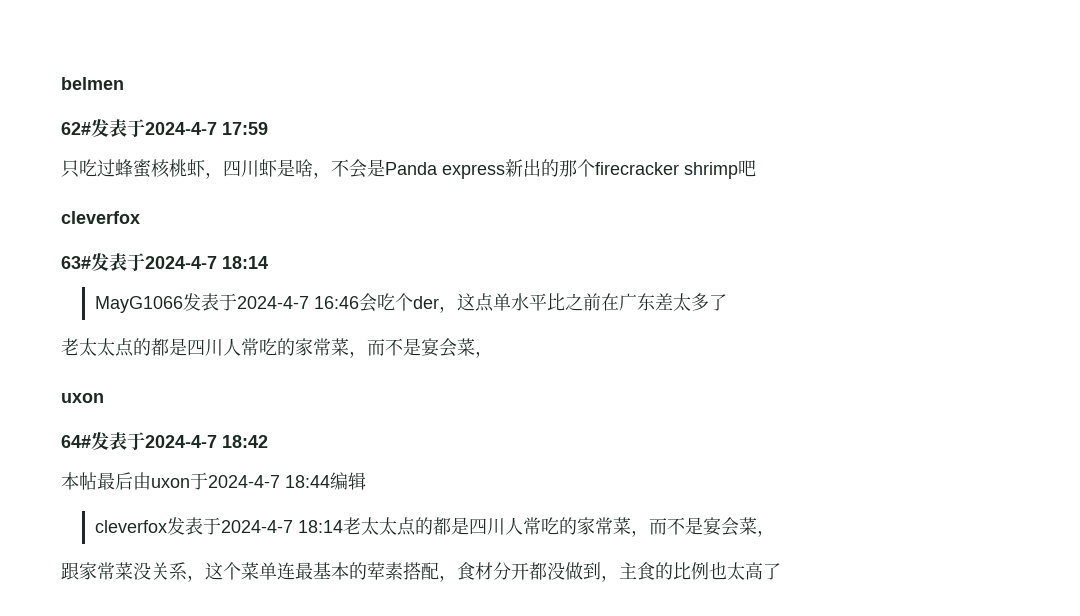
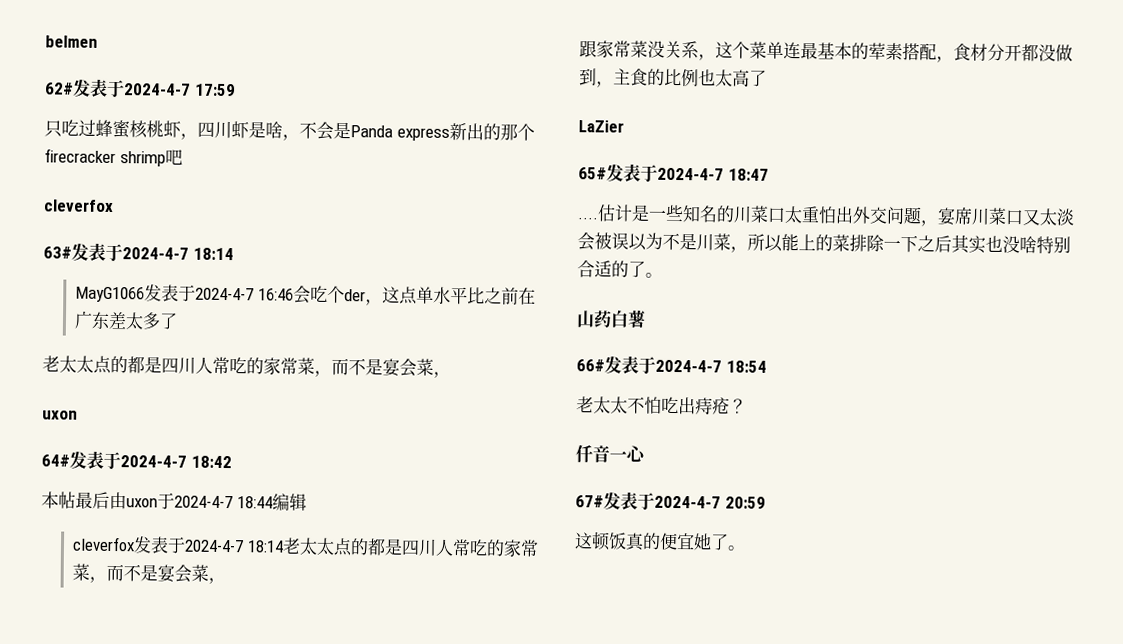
+ LaZier
+ 65#发表于2024-4-7 18:47
+ ....估计是一些知名的川菜口太重怕出外交问题，宴席川菜口又太淡会被误以为不是川菜，所以能上的菜排除一下之后其实也没啥特别合适的了。
+ 山药白薯
+ 66#发表于2024-4-7 18:54
+ 老太太不怕吃出痔疮？
+ 仟音一心
+ 67#发表于2024-4-7 20:59
+ 这顿饭真的便宜她了。

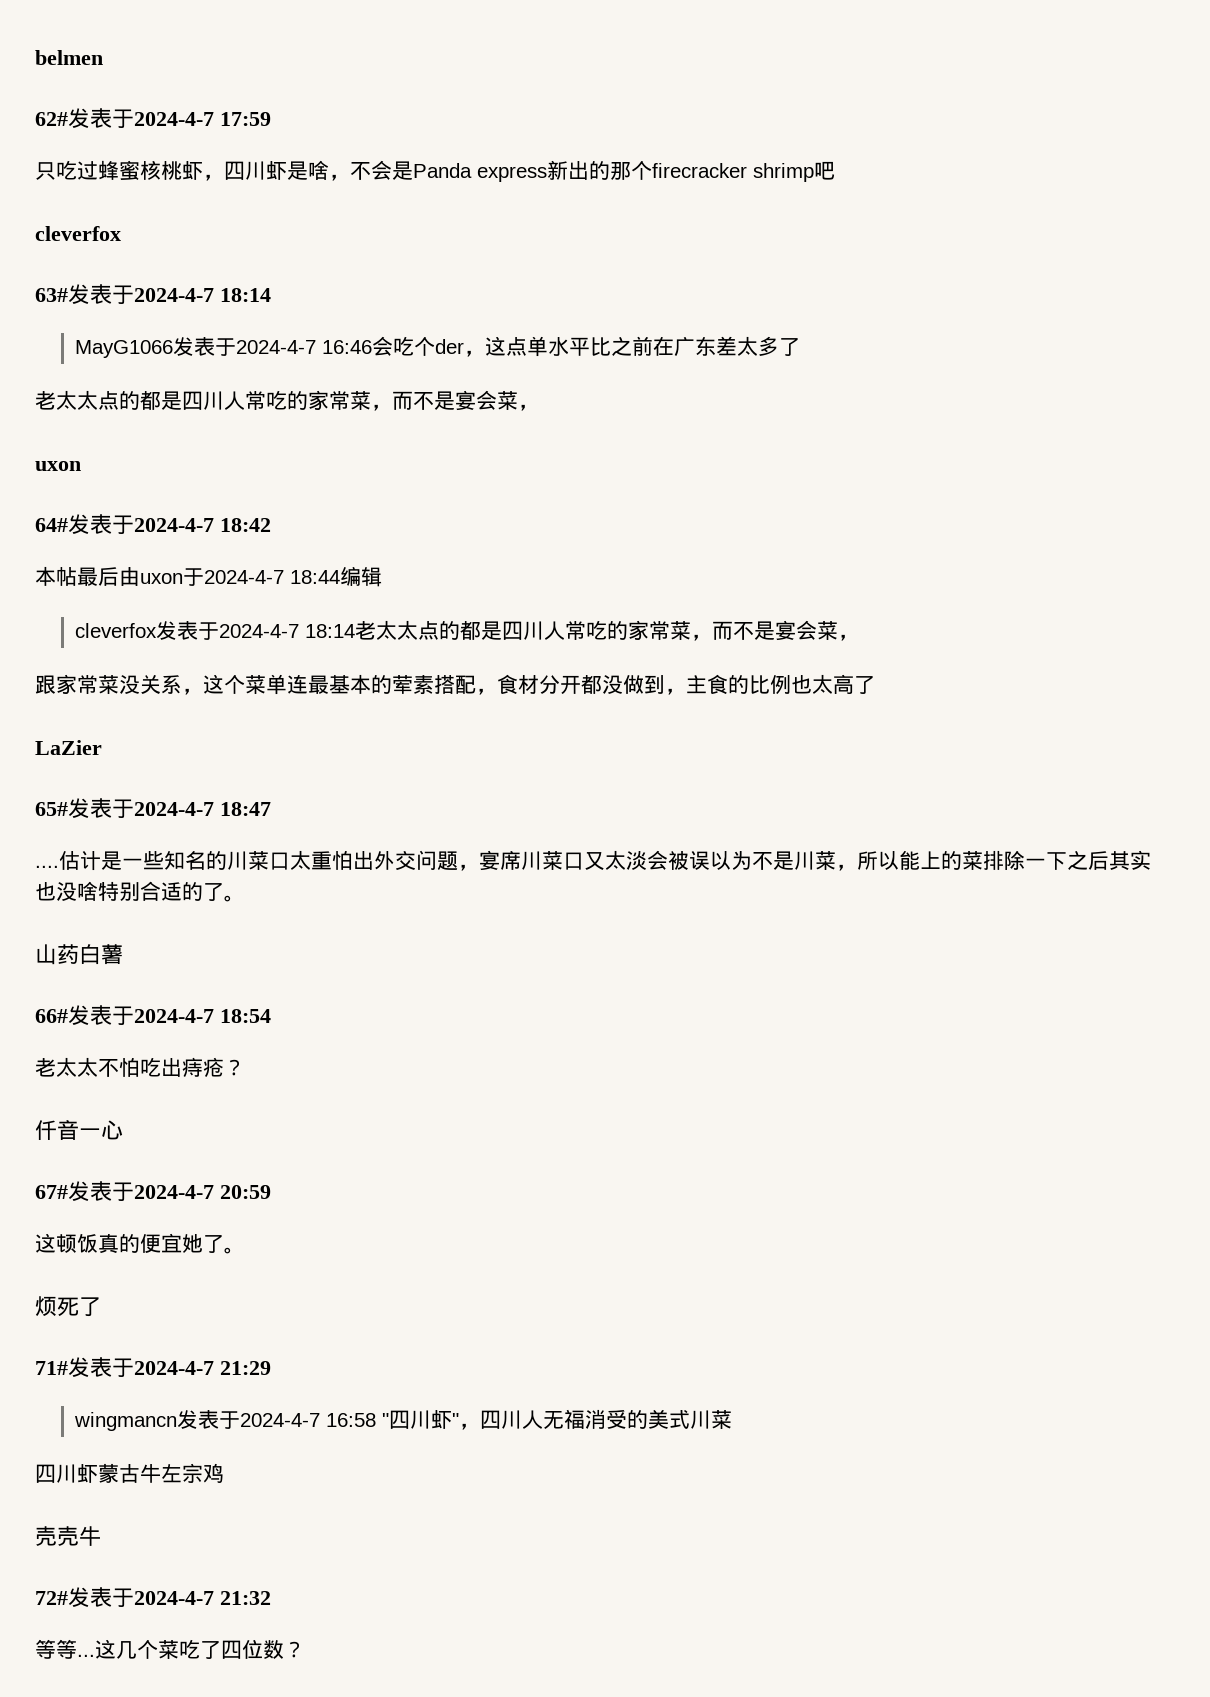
+ 烦死了
+ 71#发表于2024-4-7 21:29
+ wingmancn发表于2024-4-7 16:58 "四川虾"，四川人无福消受的美式川菜
+ 四川虾蒙古牛左宗鸡
+ 壳壳牛
+ 72#发表于2024-4-7 21:32
+ 等等...这几个菜吃了四位数？

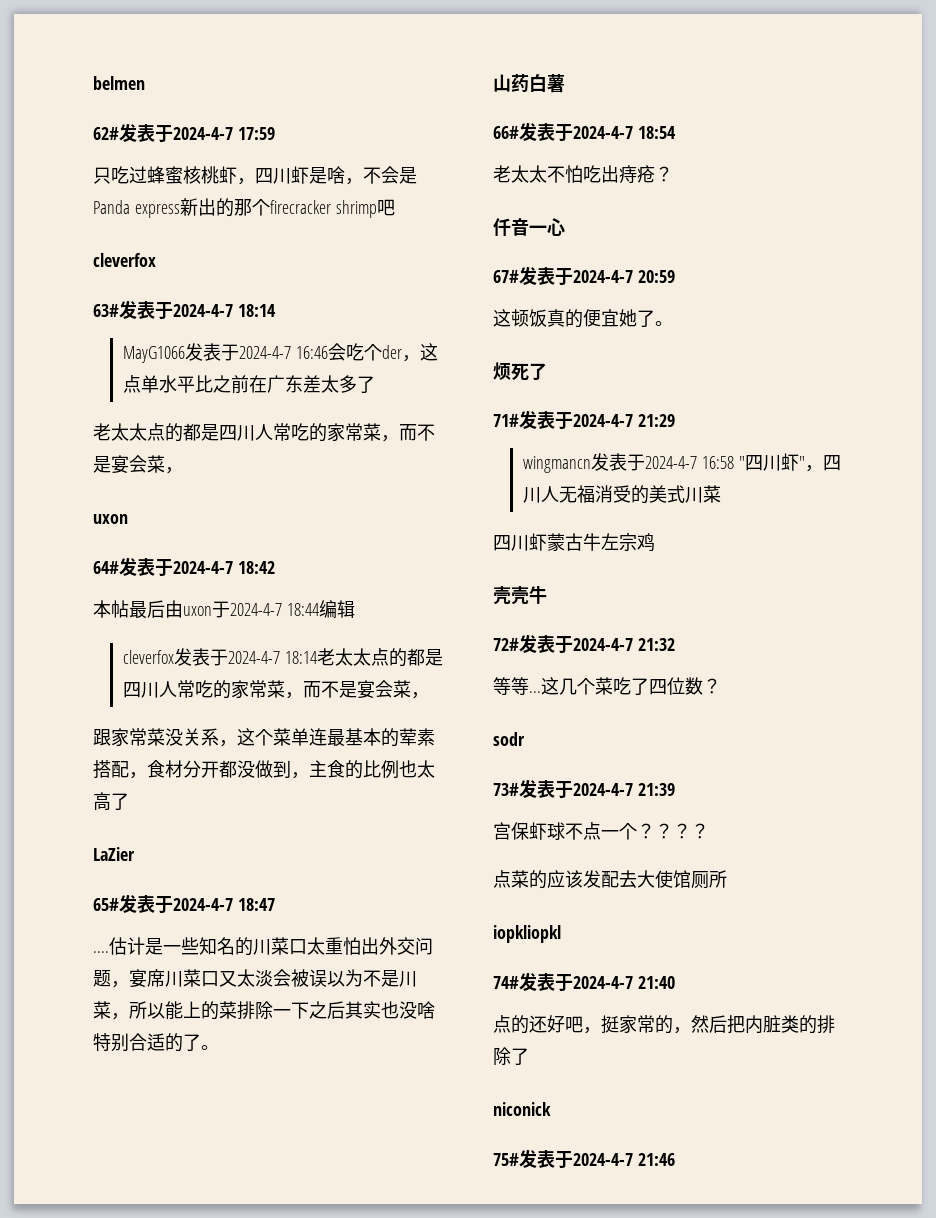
+ sodr
+ 73#发表于2024-4-7 21:39
+ 宫保虾球不点一个？？？？
+ 点菜的应该发配去大使馆厕所
+ iopkliopkl
+ 74#发表于2024-4-7 21:40
+ 点的还好吧，挺家常的，然后把内脏类的排除了
+ niconick
+ 75#发表于2024-4-7 21:46

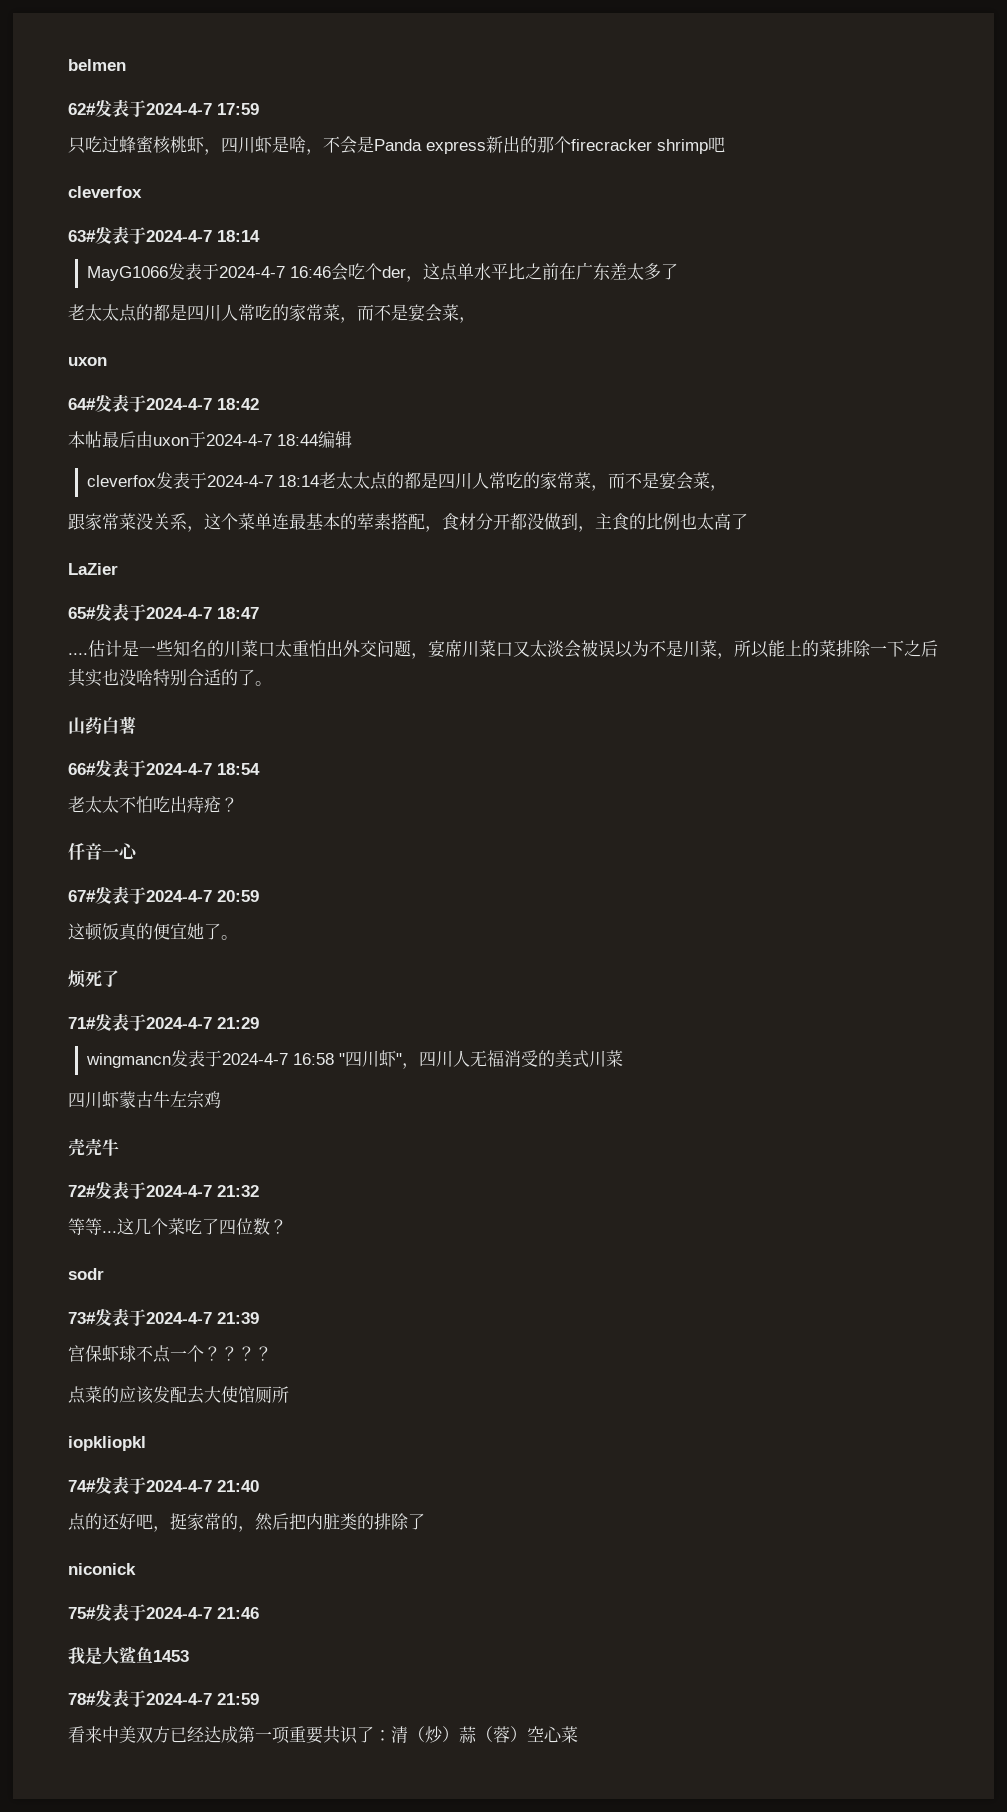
+ 我是大鲨鱼1453
+ 78#发表于2024-4-7 21:59
+ 看来中美双方已经达成第一项重要共识了：清（炒）蒜（蓉）空心菜

